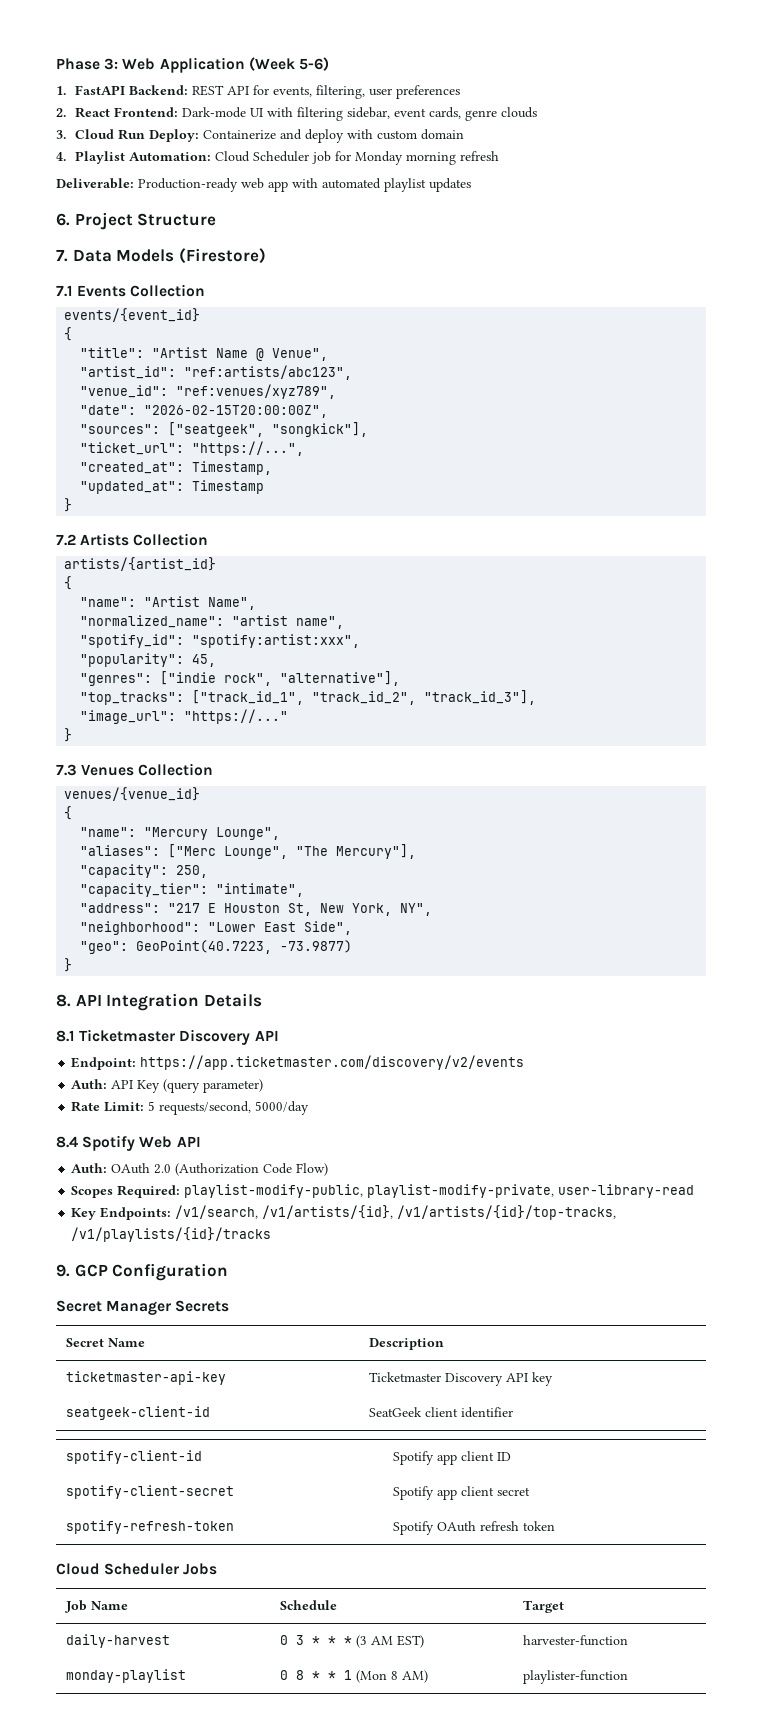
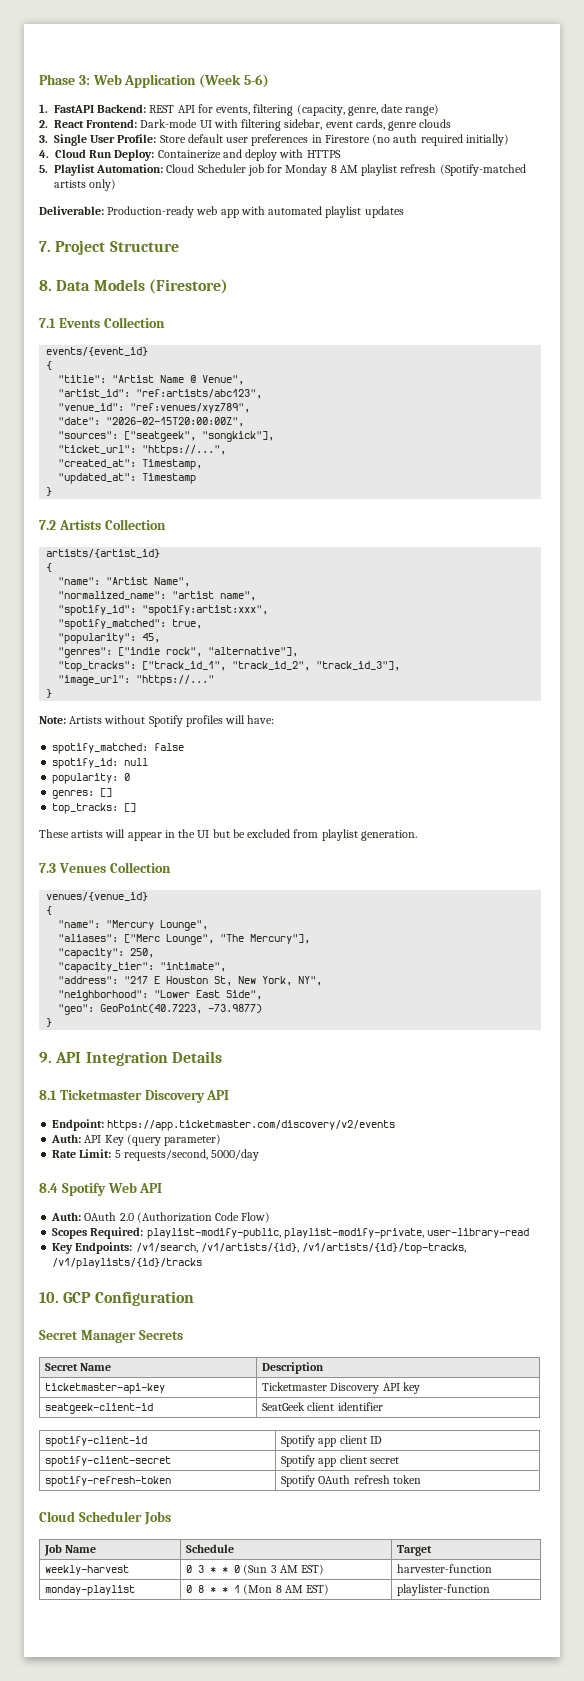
- 1. FastAPI Backend: REST API for events, filtering, user preferences
+ 1. FastAPI Backend: REST API for events, filtering (capacity, genre, date range)
- 3. Cloud Run Deploy: Containerize and deploy with custom domain
- 4. Playlist Automation: Cloud Scheduler job for Monday morning refresh
+ 3. Single User Profile: Store default user preferences in Firestore (no auth required initially)
+ 4. Cloud Run Deploy: Containerize and deploy with HTTPS
+ 5. Playlist Automation: Cloud Scheduler job for Monday 8 AM playlist refresh (Spotify-matched artists only)
- 6. Project Structure
+ 7. Project Structure
- 7. Data Models (Firestore)
+ 8. Data Models (Firestore)
+ "spotify_matched": true,
+ Note: Artists without Spotify profiles will have:
+ spotify_matched: false
+ spotify_id: null
+ popularity: 0
+ genres: []
+ top_tracks: []
+ These artists will appear in the UI but be excluded from playlist generation.
- 8. API Integration Details
+ 9. API Integration Details
- 9. GCP Configuration
+ 10. GCP Configuration
- daily-harvest | 0 3 * * * (3 AM EST) | harvester-function
+ weekly-harvest | 0 3 * * 0 (Sun 3 AM EST) | harvester-function
- monday-playlist | 0 8 * * 1 (Mon 8 AM) | playlister-function
+ monday-playlist | 0 8 * * 1 (Mon 8 AM EST) | playlister-function

